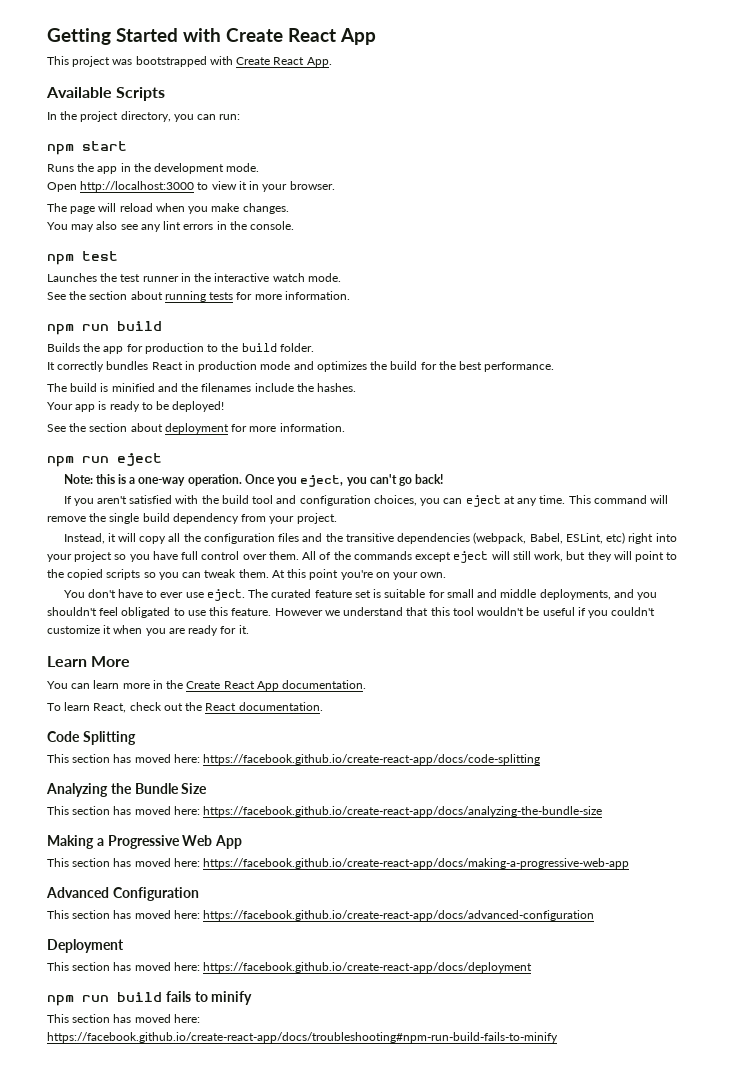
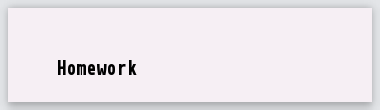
- Getting Started with Create React App
- This project was bootstrapped with Create React App.
- Available Scripts
- In the project directory, you can run:
- npm start
- Runs the app in the development mode.
- Open http://localhost:3000 to view it in your browser.
- The page will reload when you make changes.
- You may also see any lint errors in the console.
- npm test
- Launches the test runner in the interactive watch mode.
- See the section about running tests for more information.
- npm run build
- Builds the app for production to the build folder.
- It correctly bundles React in production mode and optimizes the build for the best performance.
- The build is minified and the filenames include the hashes.
- Your app is ready to be deployed!
- See the section about deployment for more information.
- npm run eject
- Note: this is a one-way operation. Once you eject, you can't go back!
- If you aren't satisfied with the build tool and configuration choices, you can eject at any time. This command will remove the single build dependency from your project.
- Instead, it will copy all the configuration files and the transitive dependencies (webpack, Babel, ESLint, etc) right into your project so you have full control over them. All of the commands except eject will still work, but they will point to the copied scripts so you can tweak them. At this point you're on your own.
- You don't have to ever use eject. The curated feature set is suitable for small and middle deployments, and you shouldn't feel obligated to use this feature. However we understand that this tool wouldn't be useful if you couldn't customize it when you are ready for it.
- Learn More
- You can learn more in the Create React App documentation.
- To learn React, check out the React documentation.
- Code Splitting
- This section has moved here: https://facebook.github.io/create-react-app/docs/code-splitting
- Analyzing the Bundle Size
- This section has moved here: https://facebook.github.io/create-react-app/docs/analyzing-the-bundle-size
- Making a Progressive Web App
- This section has moved here: https://facebook.github.io/create-react-app/docs/making-a-progressive-web-app
- Advanced Configuration
- This section has moved here: https://facebook.github.io/create-react-app/docs/advanced-configuration
- Deployment
- This section has moved here: https://facebook.github.io/create-react-app/docs/deployment
- npm run build fails to minify
- This section has moved here: https://facebook.github.io/create-react-app/docs/troubleshooting#npm-run-build-fails-to-minify
+ Homework

